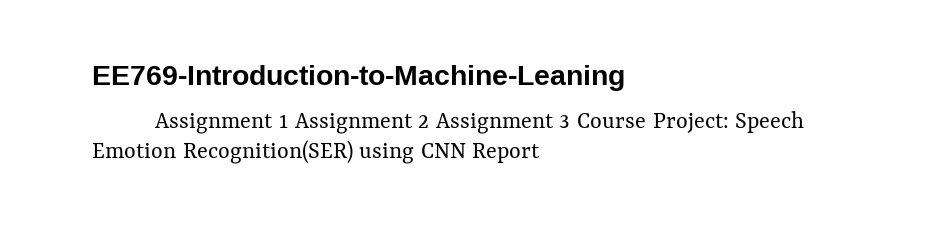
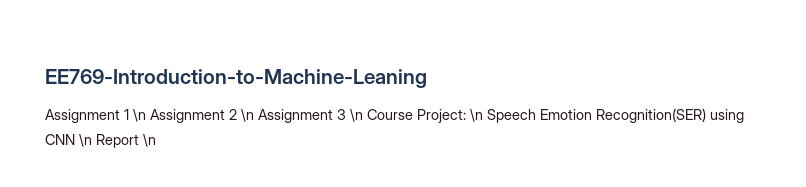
- Assignment 1 Assignment 2 Assignment 3 Course Project: Speech Emotion Recognition(SER) using CNN Report
+ Assignment 1 \n Assignment 2 \n Assignment 3 \n Course Project: \n Speech Emotion Recognition(SER) using CNN \n Report \n

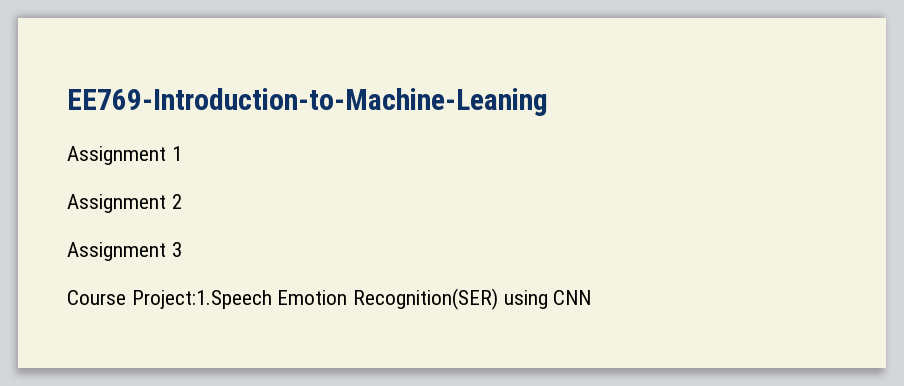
- Assignment 1 \n Assignment 2 \n Assignment 3 \n Course Project: \n Speech Emotion Recognition(SER) using CNN \n Report \n
+ Assignment 1
+ Assignment 2
+ Assignment 3
+ Course Project:1.Speech Emotion Recognition(SER) using CNN

